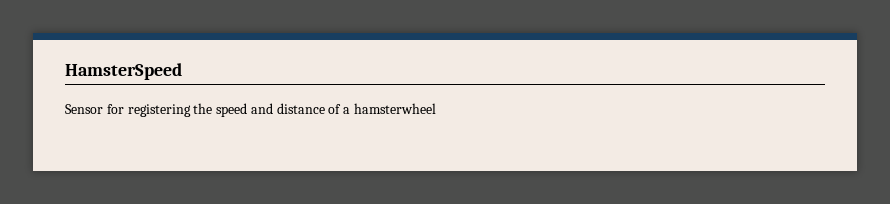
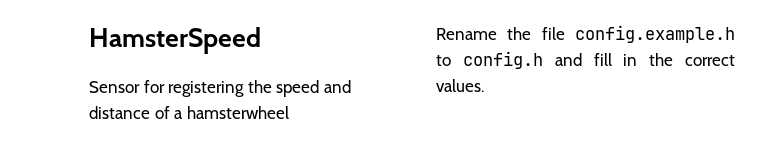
+ Rename the file config.example.h to config.h and fill in the correct values.

